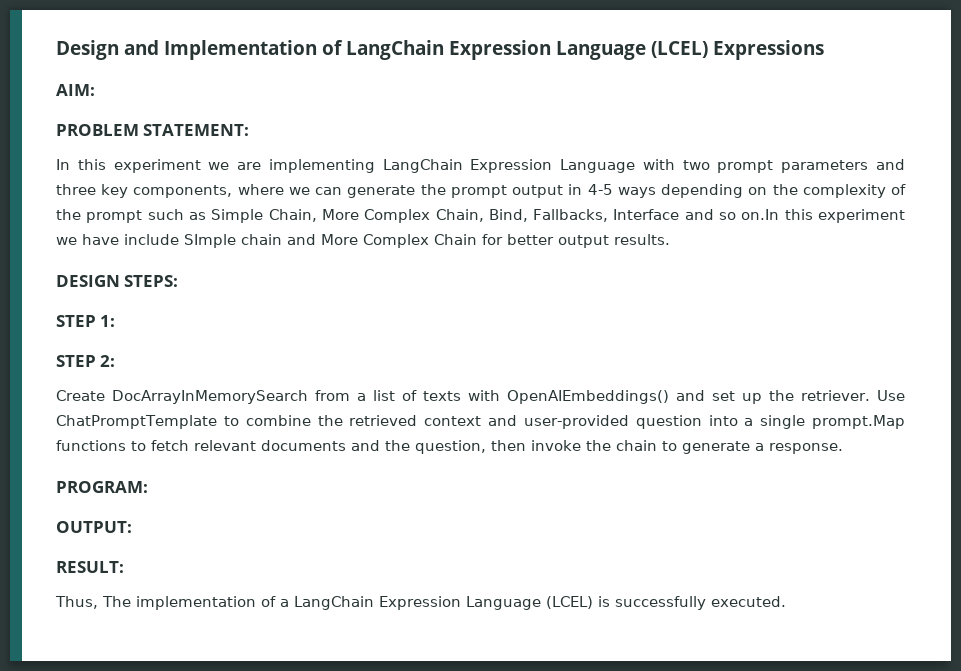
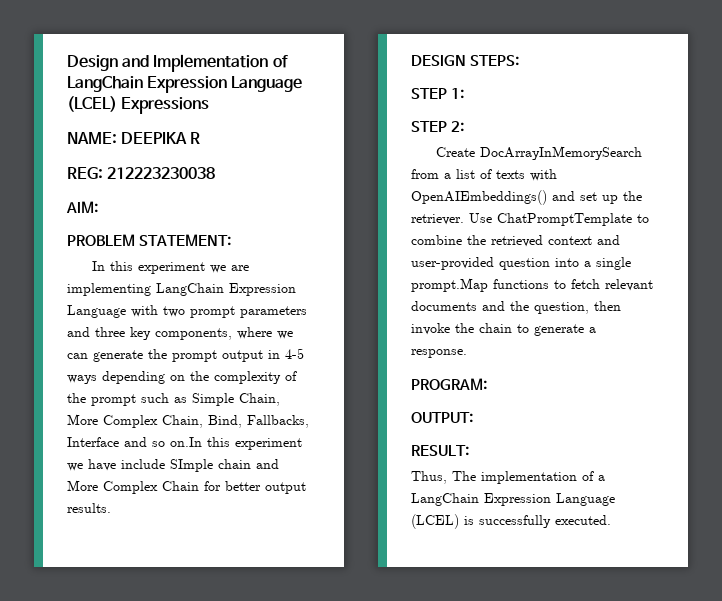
+ NAME: DEEPIKA R
+ REG: 212223230038

